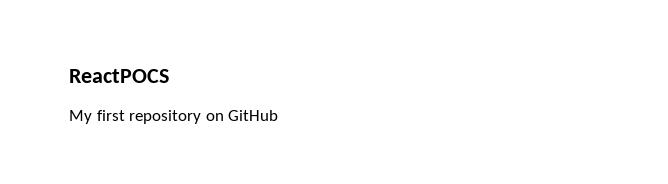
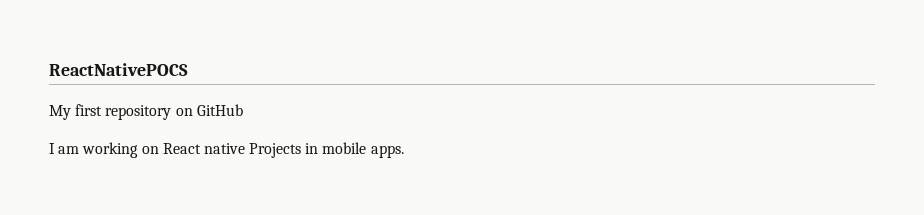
- ReactPOCS
+ ReactNativePOCS
+ I am working on React native Projects in mobile apps.

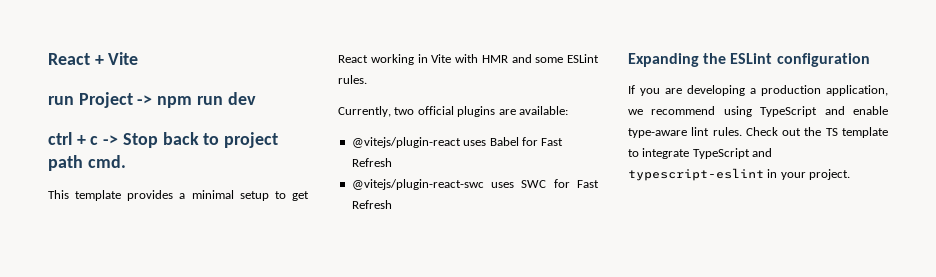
- ReactNativePOCS
- My first repository on GitHub
- I am working on React native Projects in mobile apps.
+ React + Vite
+ run Project -> npm run dev
+ ctrl + c -> Stop back to project path cmd.
+ This template provides a minimal setup to get React working in Vite with HMR and some ESLint rules.
+ Currently, two official plugins are available:
+ @vitejs/plugin-react uses Babel for Fast Refresh
+ @vitejs/plugin-react-swc uses SWC for Fast Refresh
+ Expanding the ESLint configuration
+ If you are developing a production application, we recommend using TypeScript and enable type-aware lint rules. Check out the TS template to integrate TypeScript and typescript-eslint in your project.

